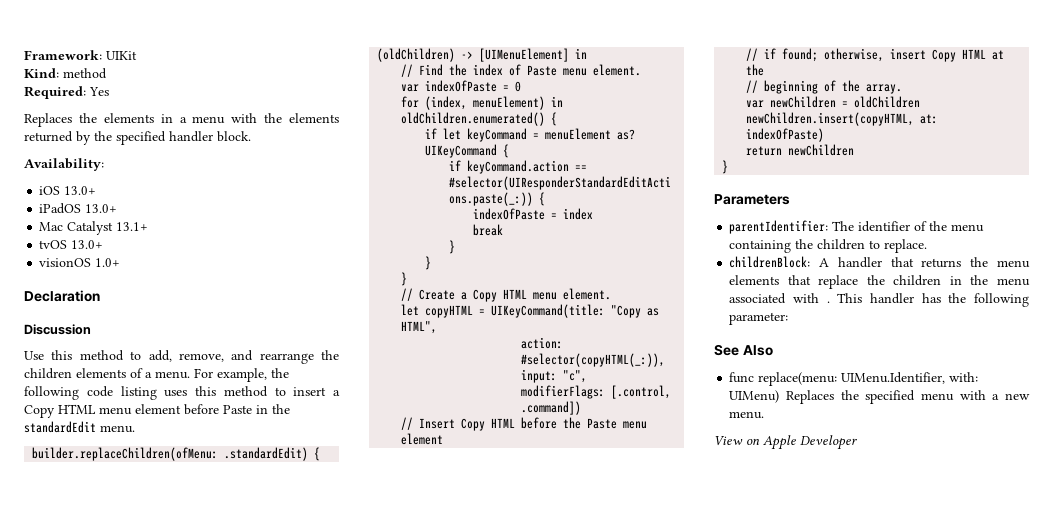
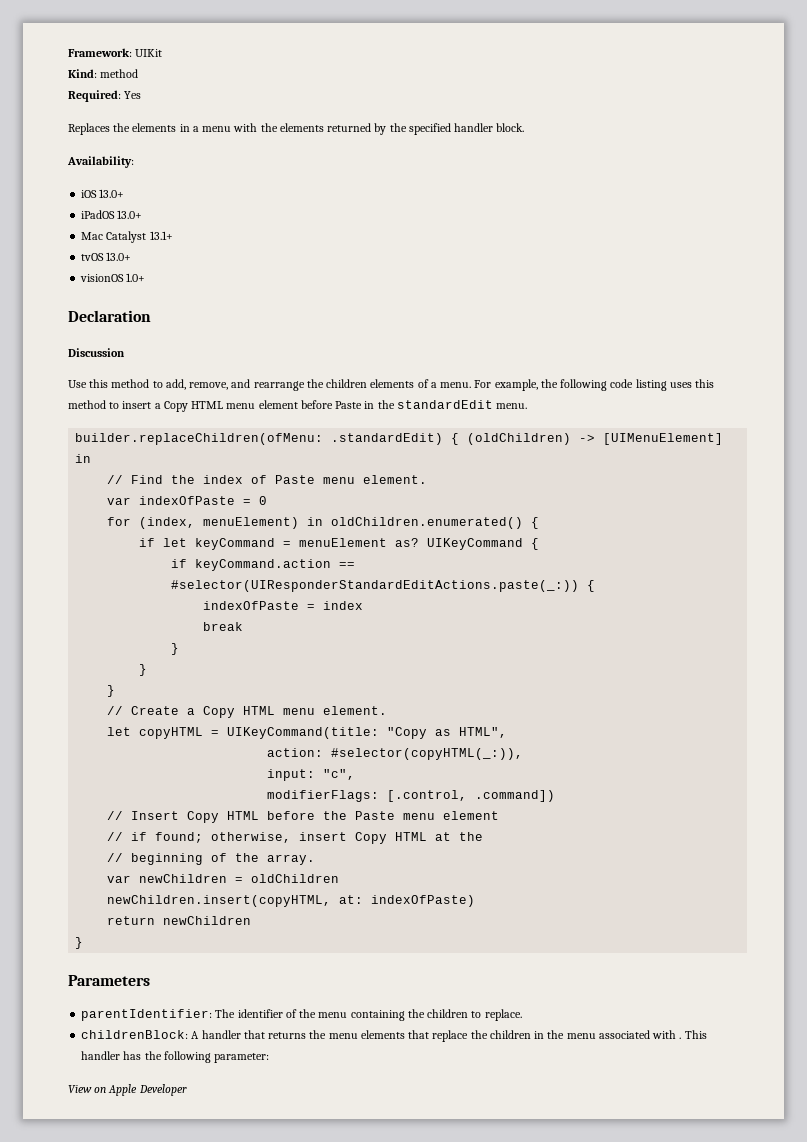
- See Also
- func replace(menu: UIMenu.Identifier, with: UIMenu) Replaces the specified menu with a new menu.

